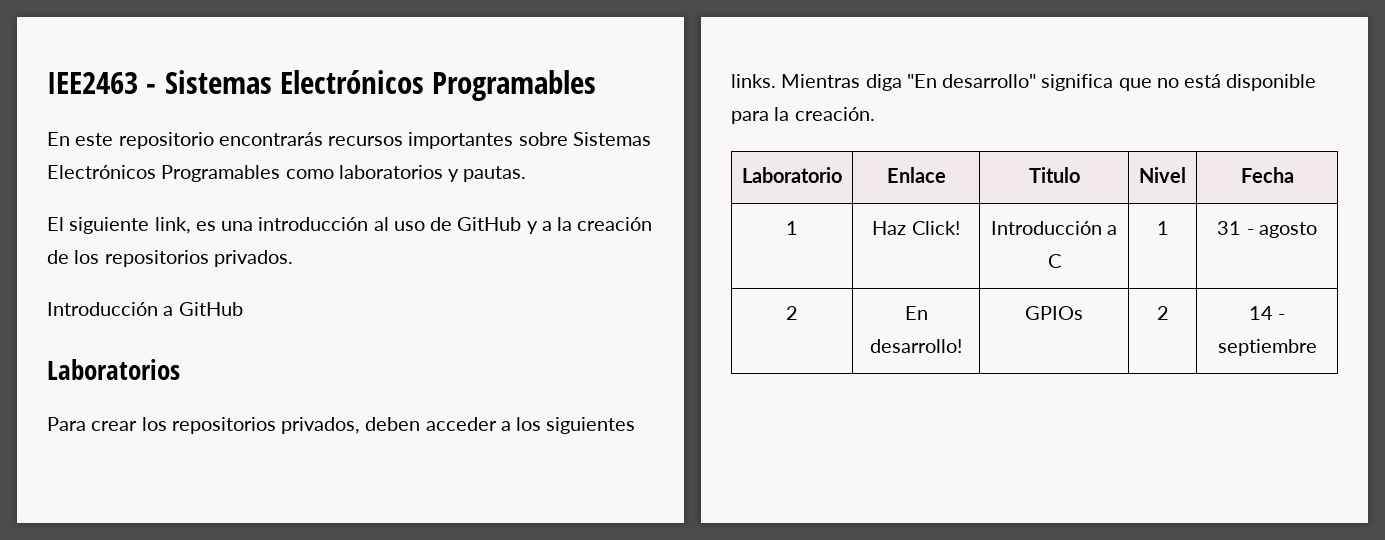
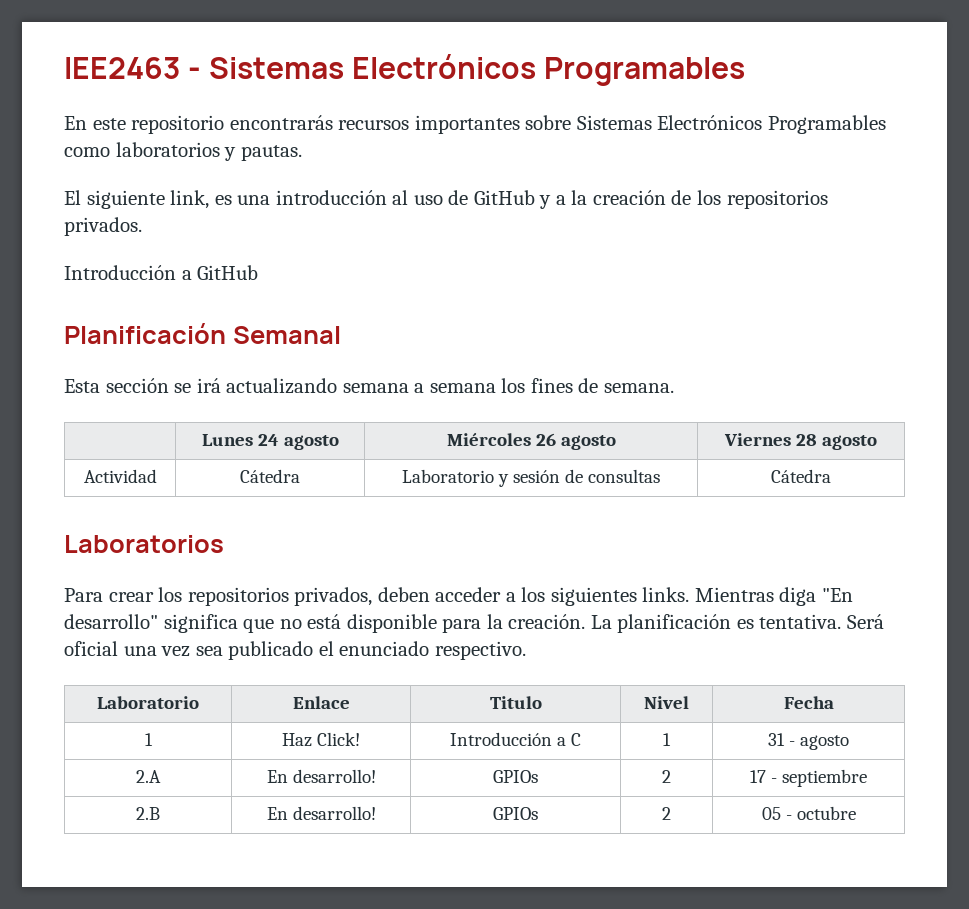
+ Planificación Semanal
+ Esta sección se irá actualizando semana a semana los fines de semana.
+ | Lunes 24 agosto | Miércoles 26 agosto | Viernes 28 agosto
+ Actividad | Cátedra | Laboratorio y sesión de consultas | Cátedra
+ La planificación es tentativa. Será oficial una vez sea publicado el enunciado respectivo.
- 2 | En desarrollo! | GPIOs | 2 | 14 - septiembre
+ 2.A | En desarrollo! | GPIOs | 2 | 17 - septiembre
+ 2.B | En desarrollo! | GPIOs | 2 | 05 - octubre

